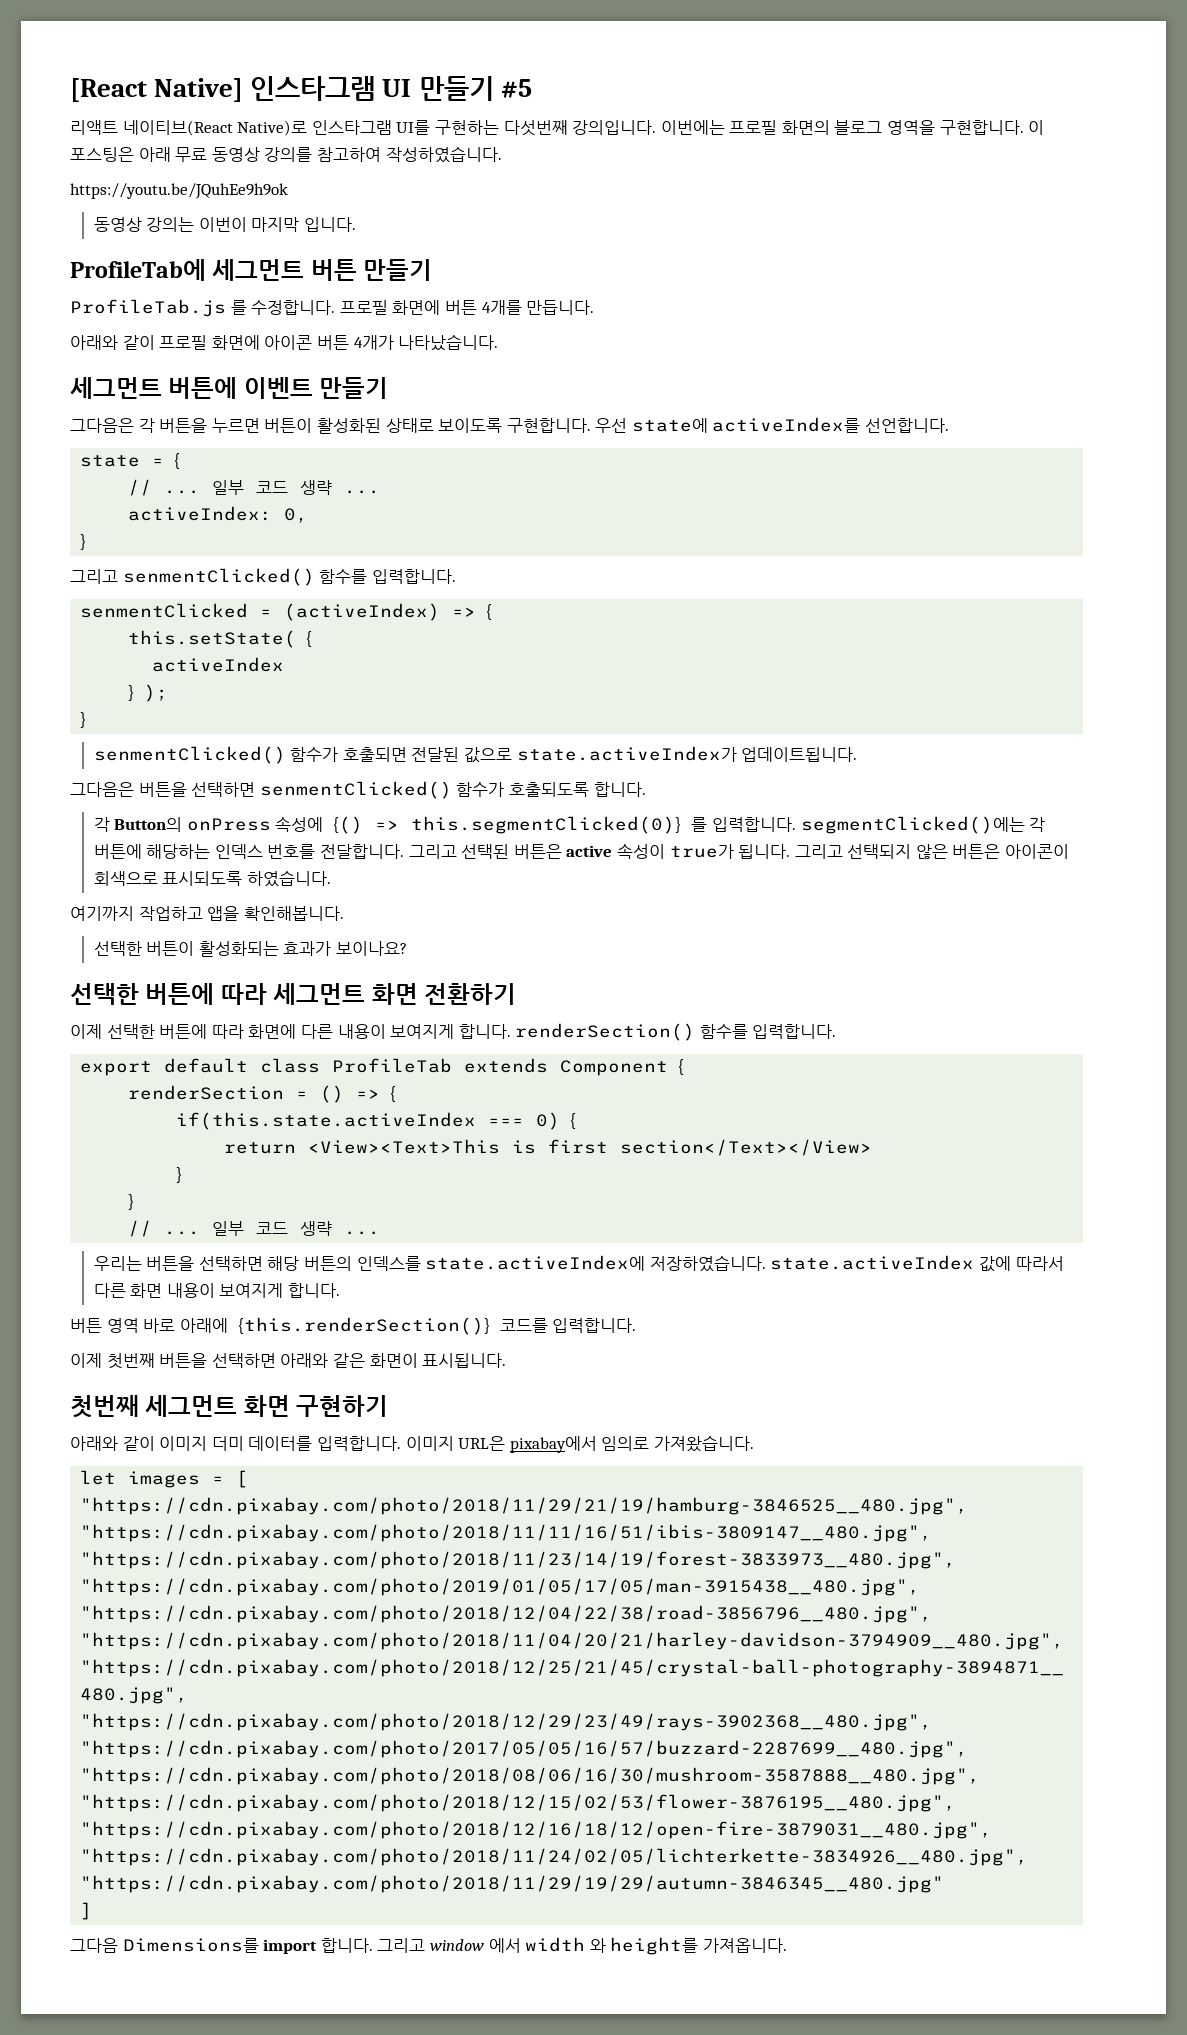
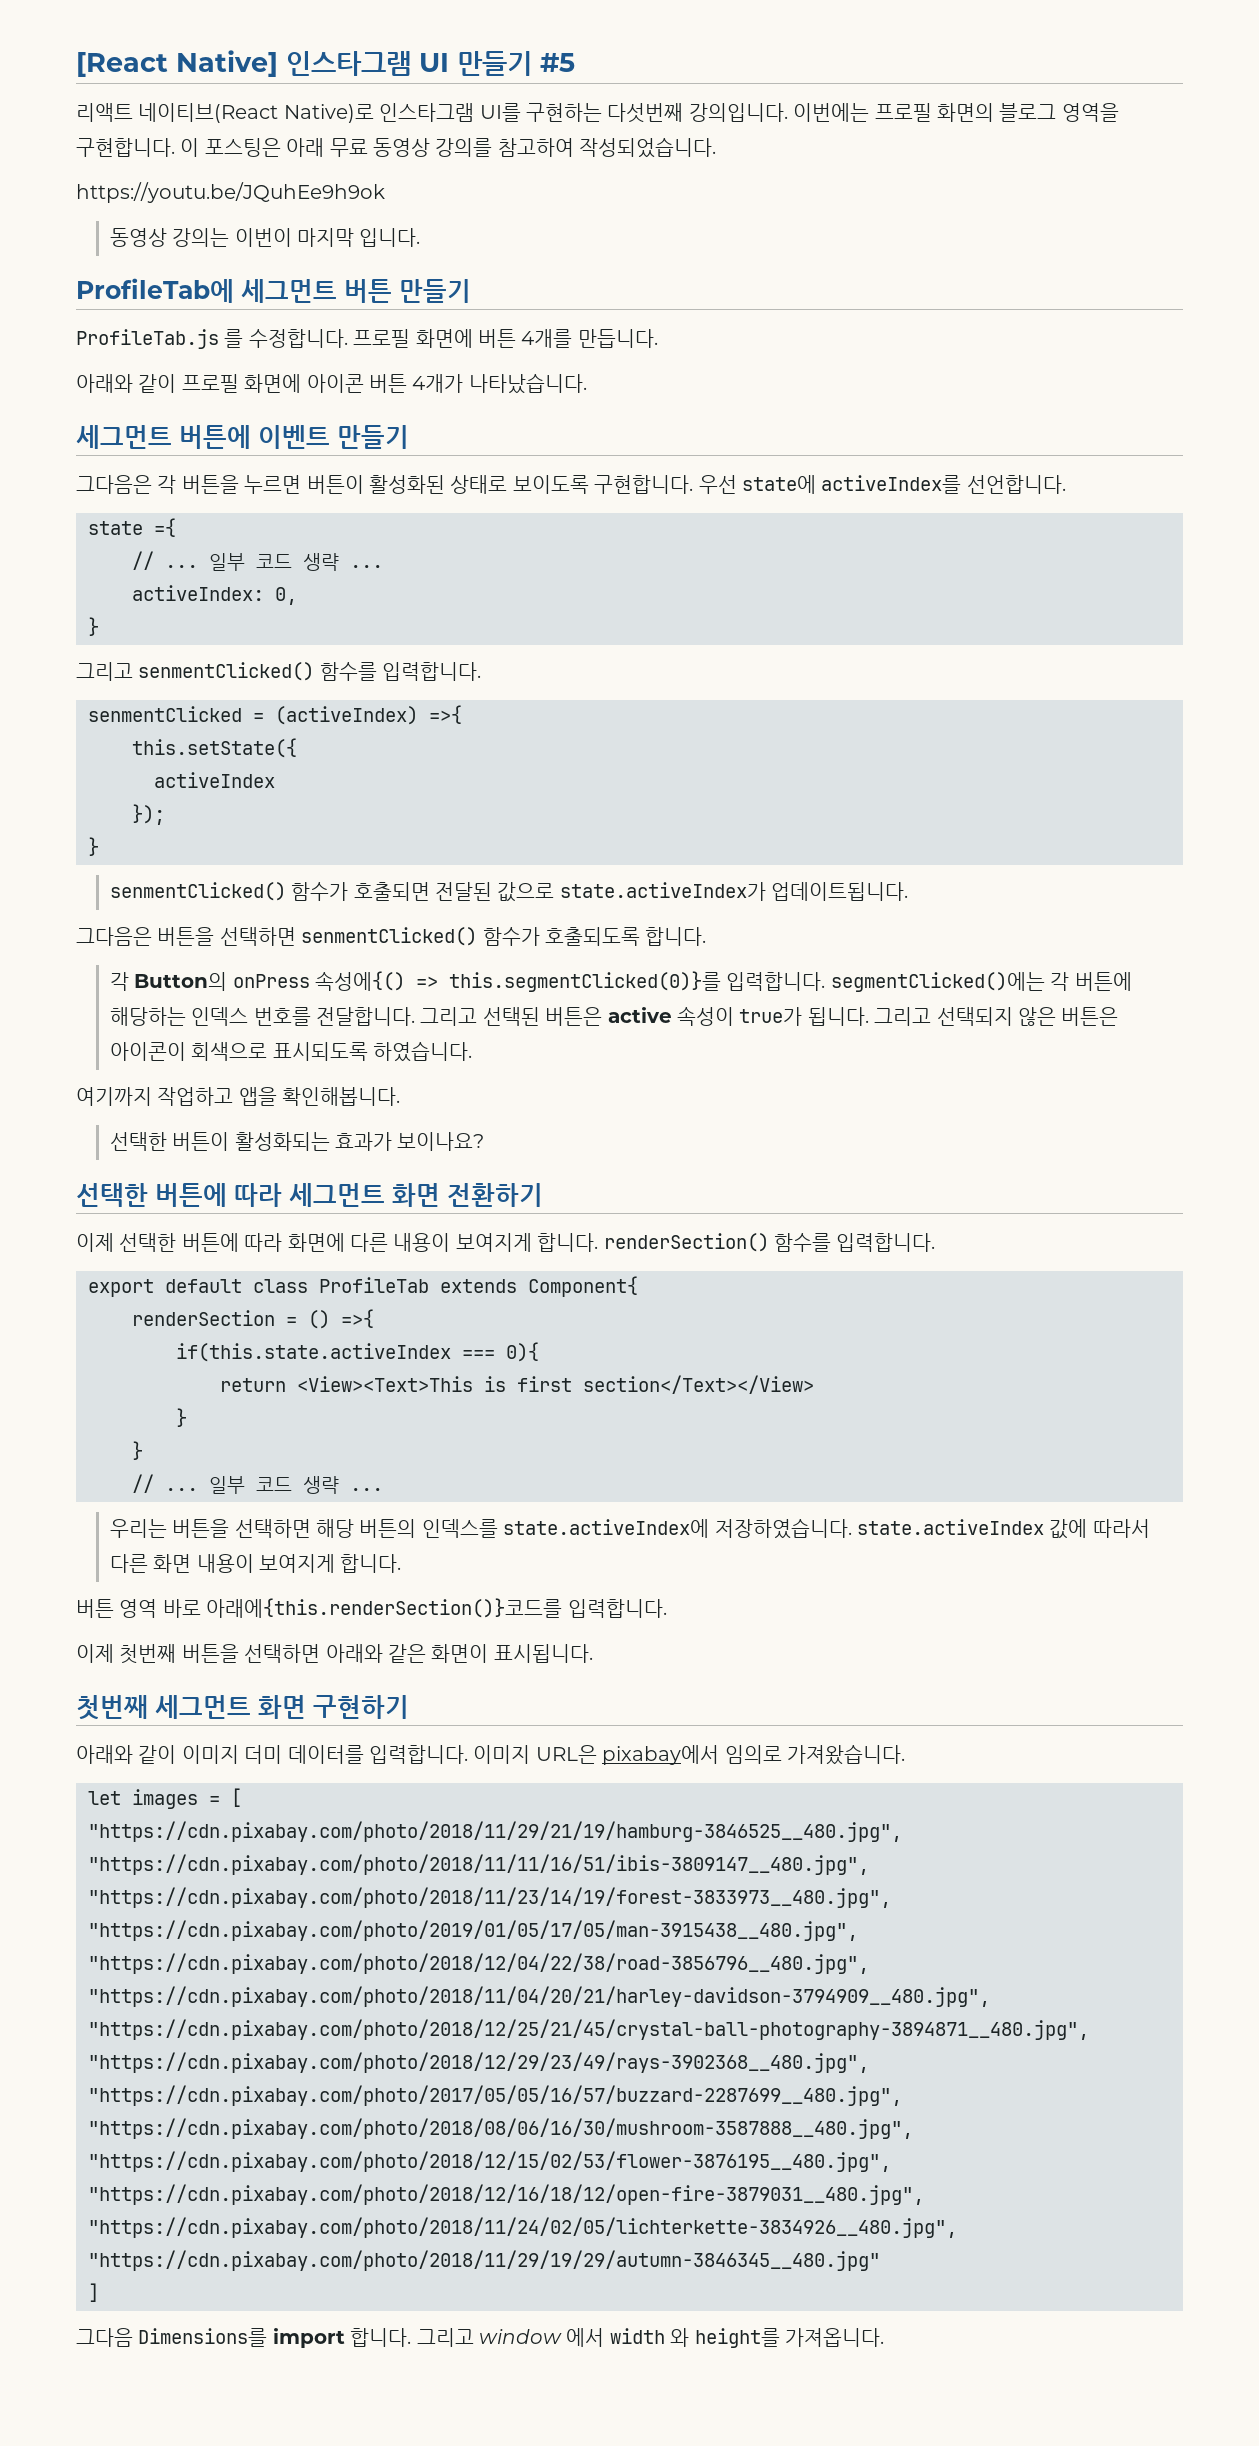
- 이 포스팅은 아래 무료 동영상 강의를 참고하여 작성하였습니다.
+ 이 포스팅은 아래 무료 동영상 강의를 참고하여 작성되었습니다.

